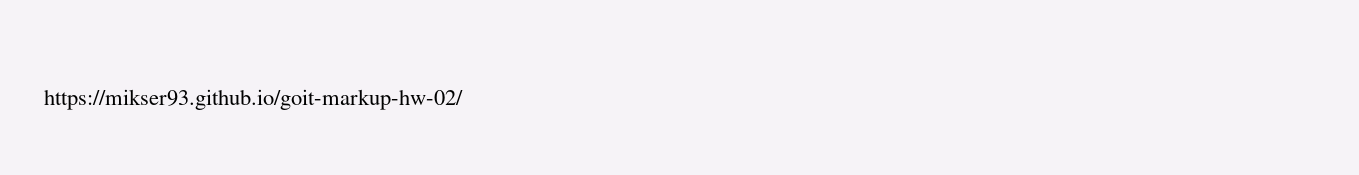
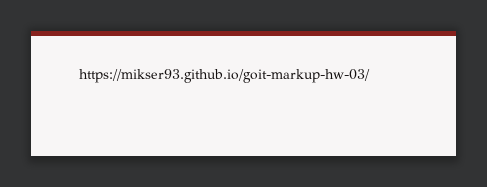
- https://mikser93.github.io/goit-markup-hw-02/
+ https://mikser93.github.io/goit-markup-hw-03/

